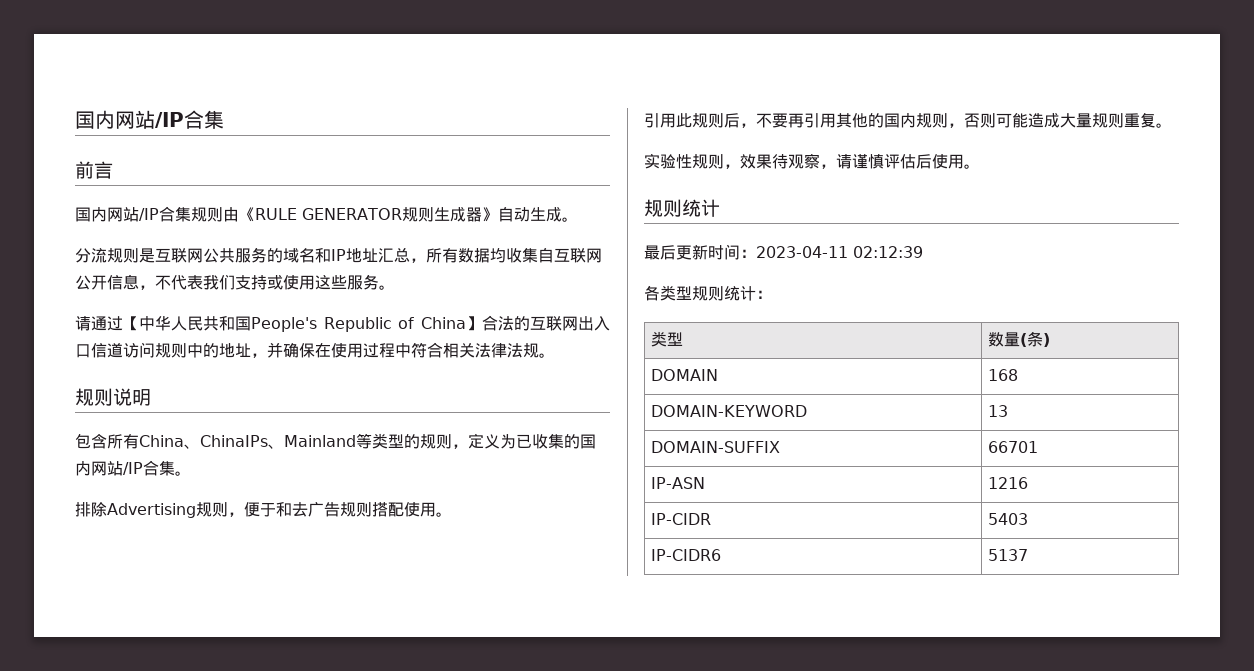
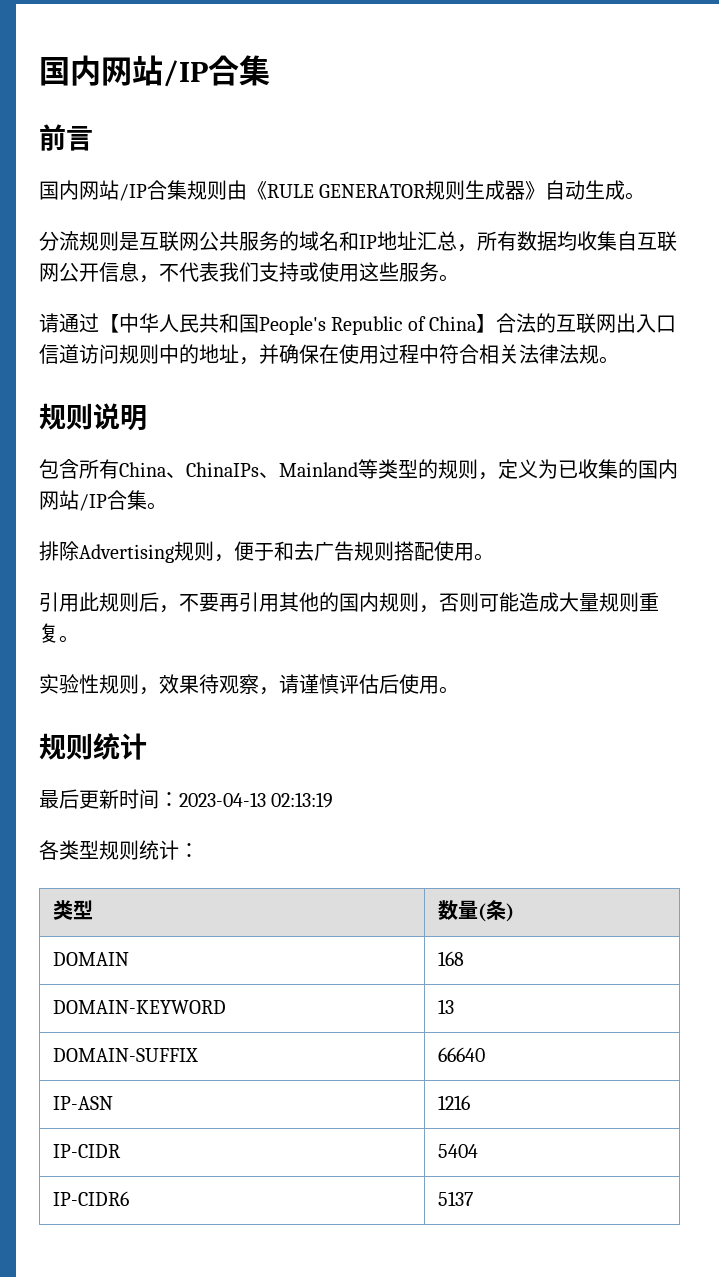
- 最后更新时间：2023-04-11 02:12:39
+ 最后更新时间：2023-04-13 02:13:19
- DOMAIN-SUFFIX | 66701
+ DOMAIN-SUFFIX | 66640
- IP-CIDR | 5403
+ IP-CIDR | 5404

